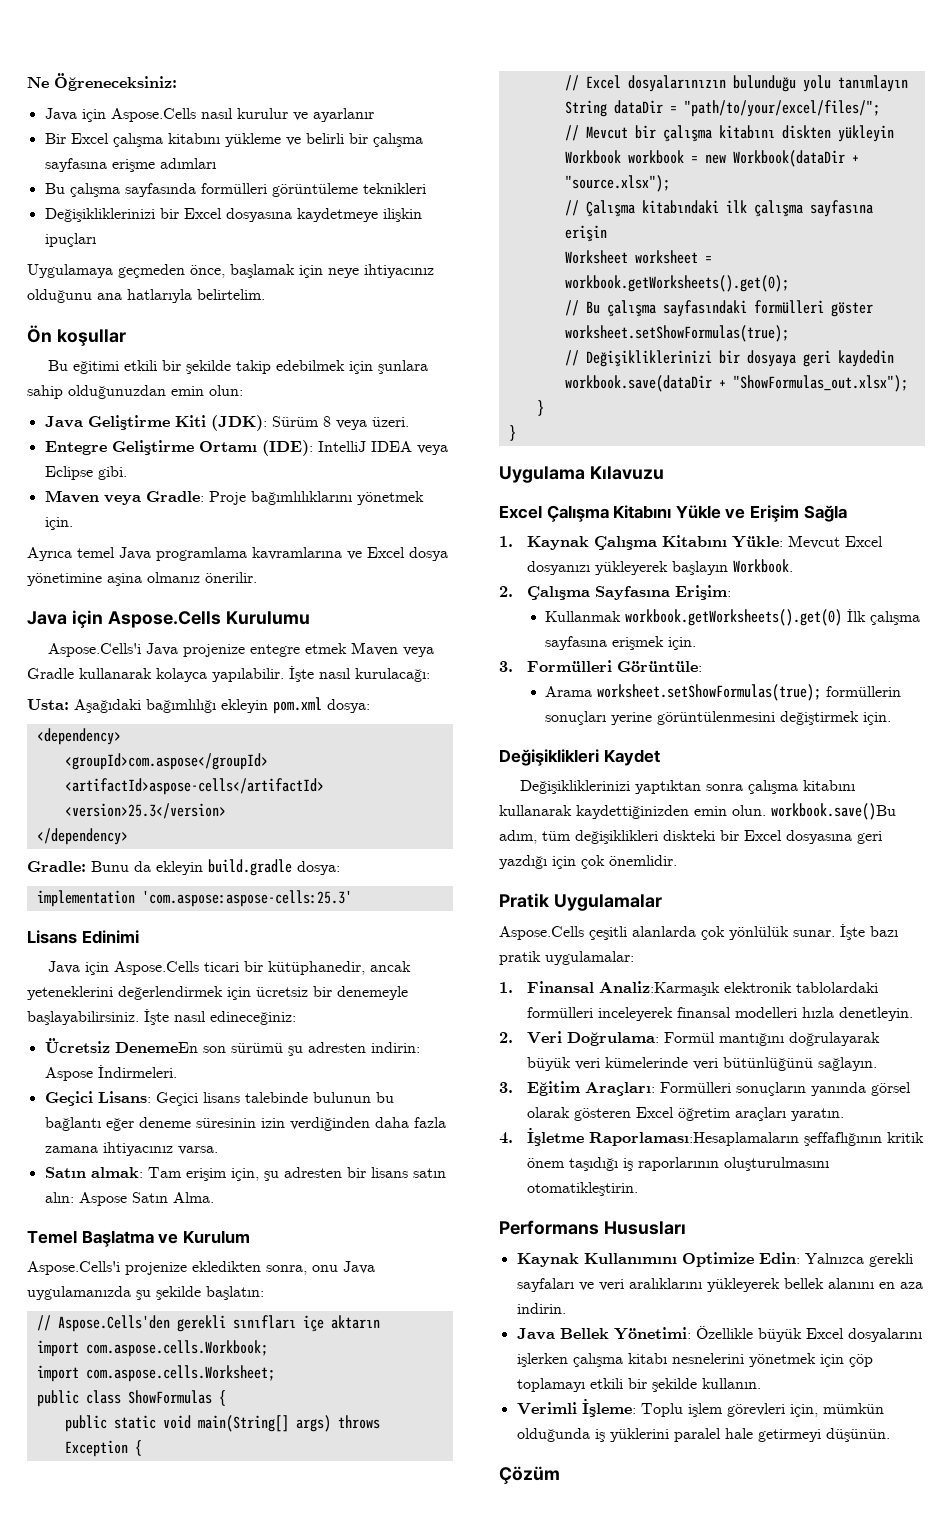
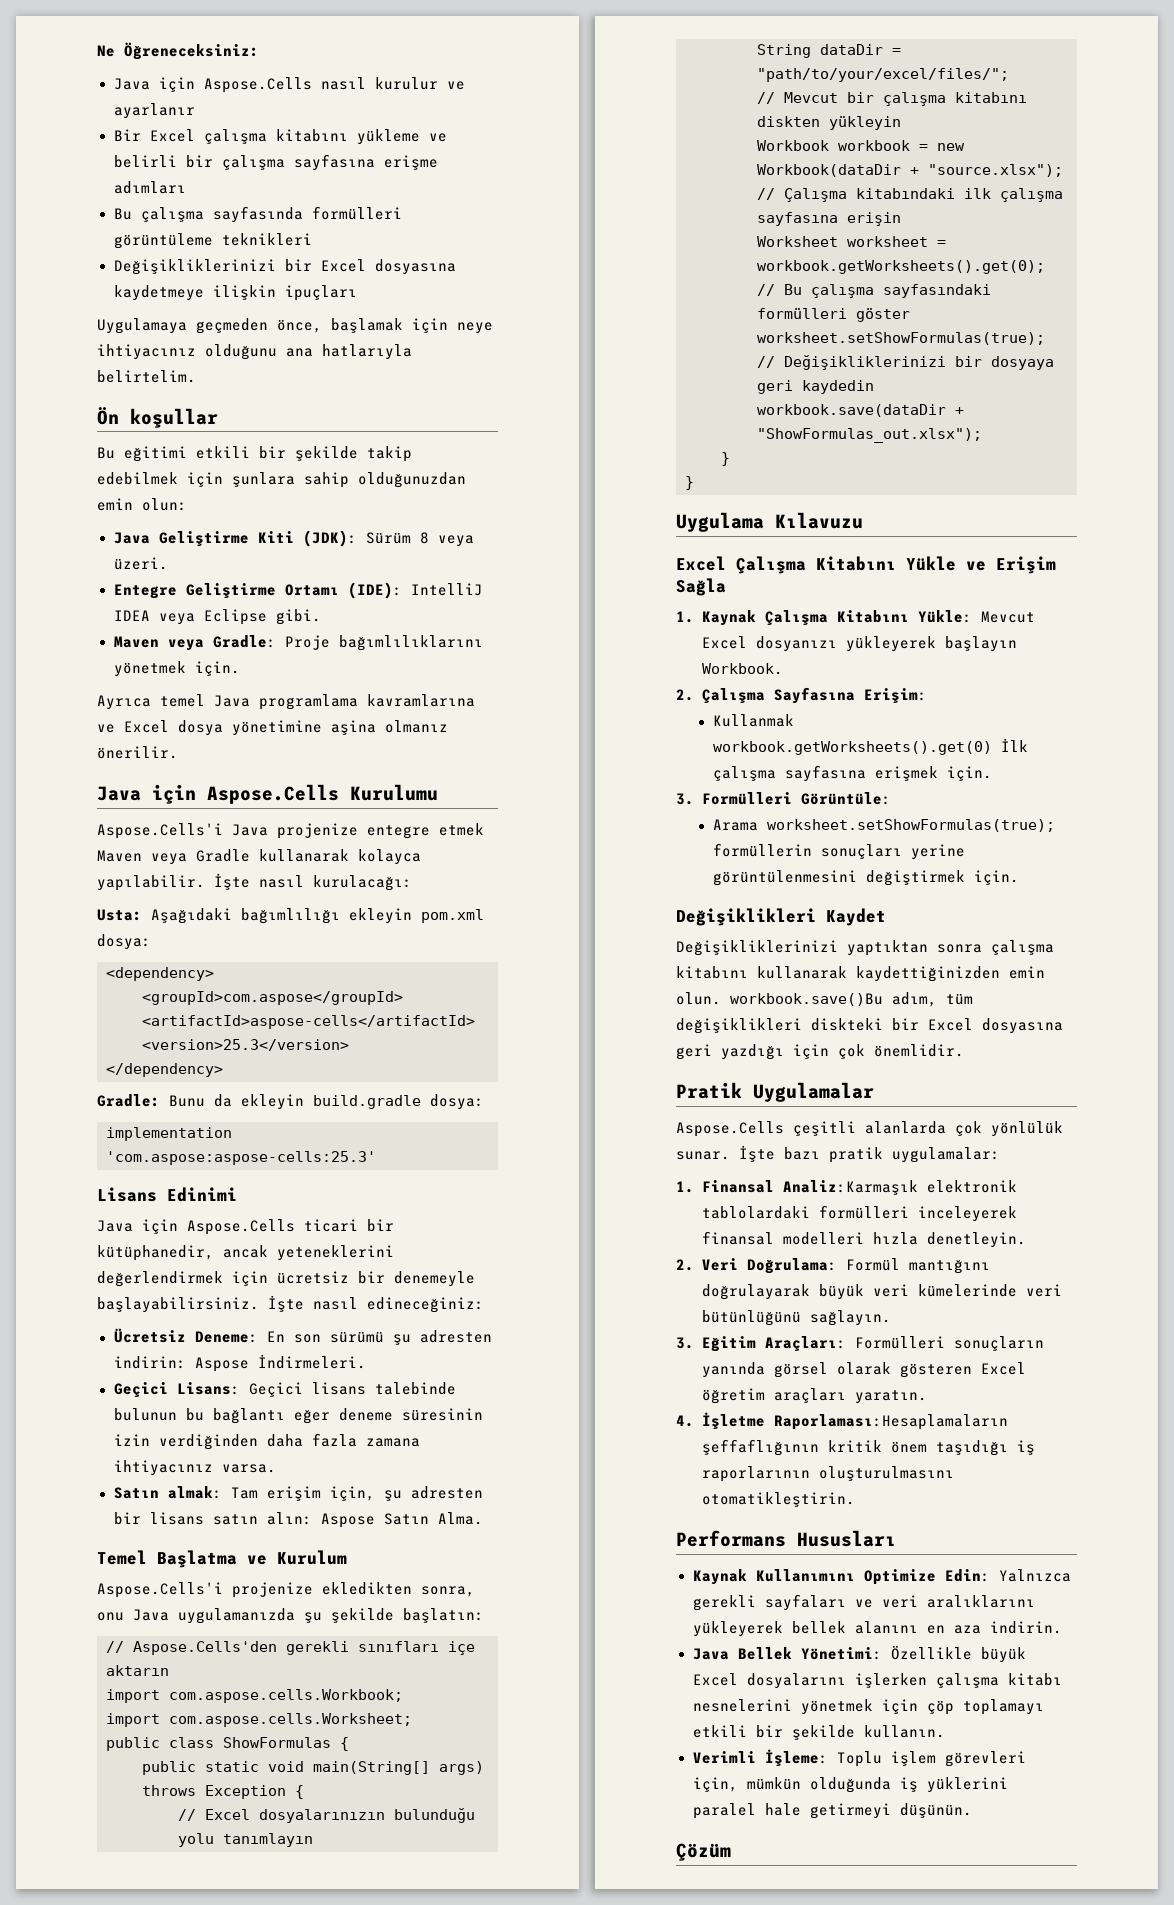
- Ücretsiz DenemeEn son sürümü şu adresten indirin: Aspose İndirmeleri.
+ Ücretsiz Deneme: En son sürümü şu adresten indirin: Aspose İndirmeleri.

